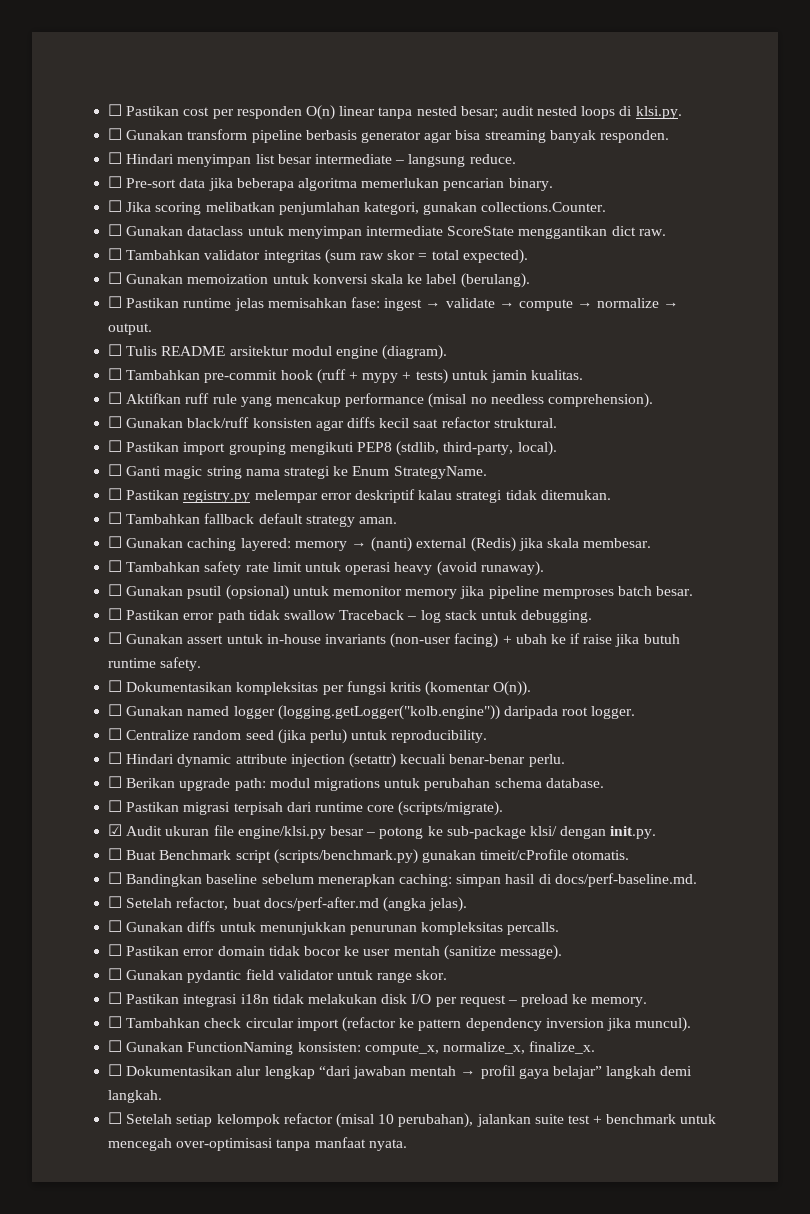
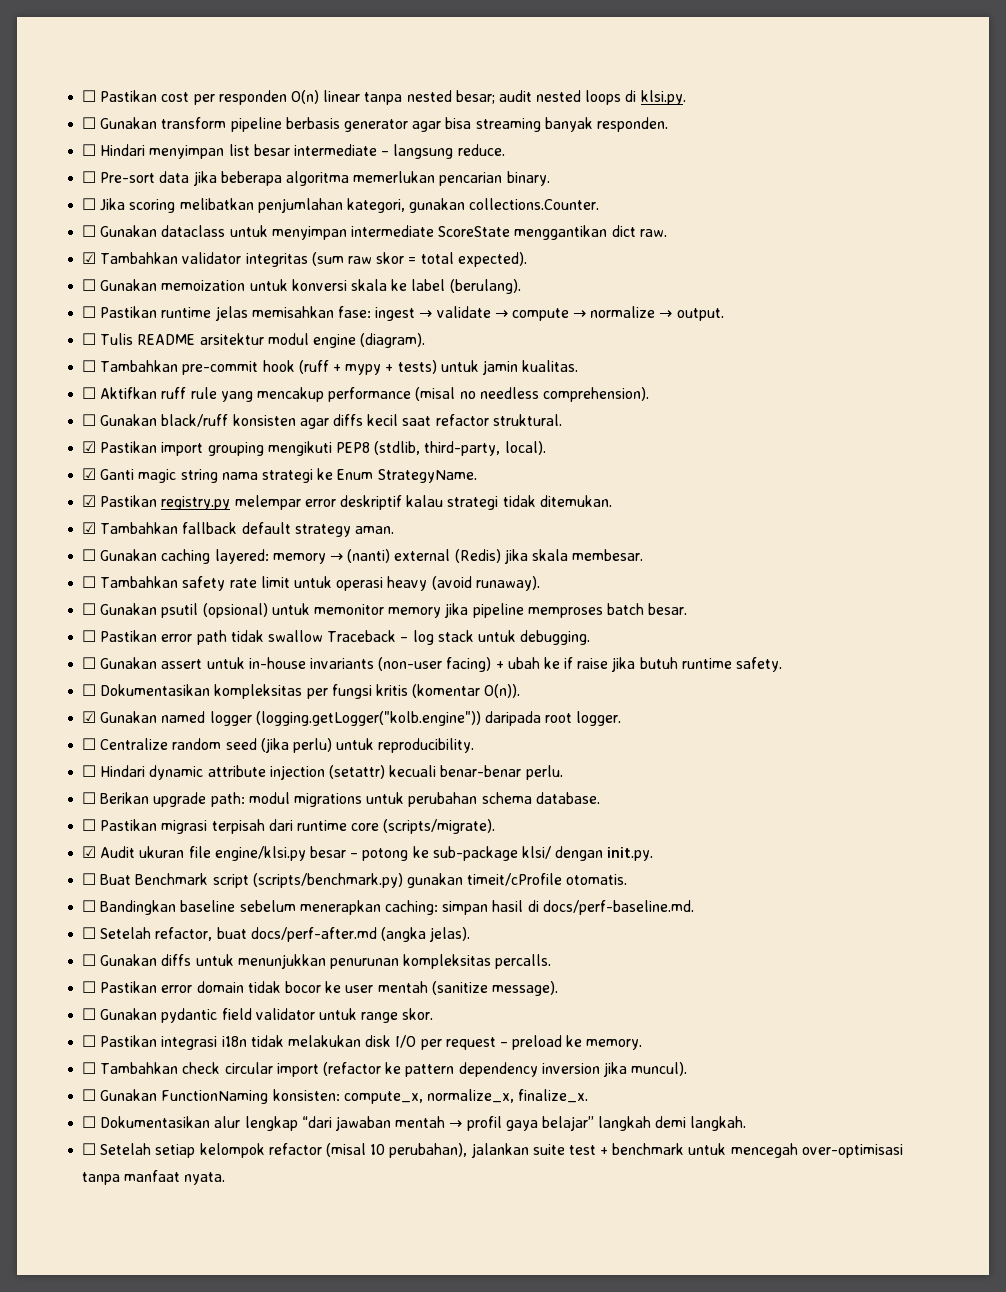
- ☐ Tambahkan validator integritas (sum raw skor = total expected).
+ ☑ Tambahkan validator integritas (sum raw skor = total expected).
- ☐ Pastikan import grouping mengikuti PEP8 (stdlib, third-party, local).
+ ☑ Pastikan import grouping mengikuti PEP8 (stdlib, third-party, local).
- ☐ Ganti magic string nama strategi ke Enum StrategyName.
+ ☑ Ganti magic string nama strategi ke Enum StrategyName.
- ☐ Pastikan registry.py melempar error deskriptif kalau strategi tidak ditemukan.
+ ☑ Pastikan registry.py melempar error deskriptif kalau strategi tidak ditemukan.
- ☐ Tambahkan fallback default strategy aman.
+ ☑ Tambahkan fallback default strategy aman.
- ☐ Gunakan named logger (logging.getLogger("kolb.engine")) daripada root logger.
+ ☑ Gunakan named logger (logging.getLogger("kolb.engine")) daripada root logger.

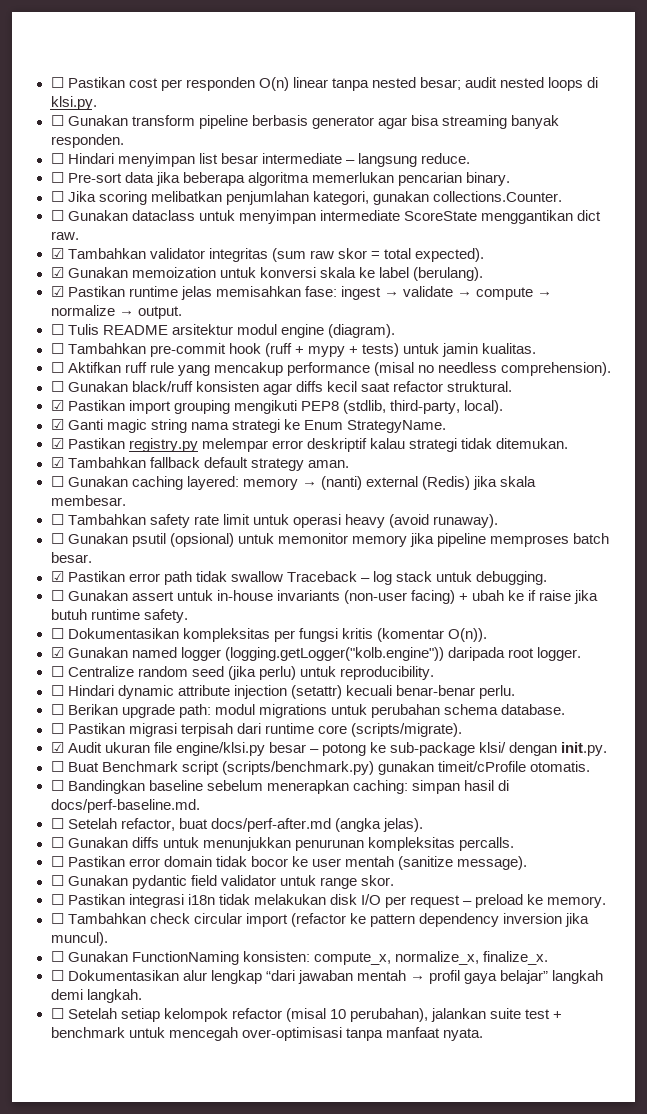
- ☐ Gunakan memoization untuk konversi skala ke label (berulang).
+ ☑ Gunakan memoization untuk konversi skala ke label (berulang).
- ☐ Pastikan runtime jelas memisahkan fase: ingest → validate → compute → normalize → output.
+ ☑ Pastikan runtime jelas memisahkan fase: ingest → validate → compute → normalize → output.
- ☐ Pastikan error path tidak swallow Traceback – log stack untuk debugging.
+ ☑ Pastikan error path tidak swallow Traceback – log stack untuk debugging.

